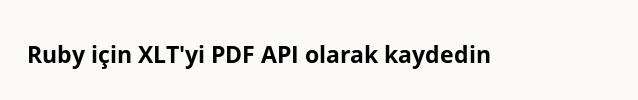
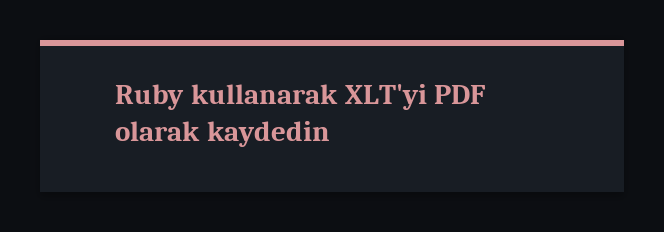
- Ruby için XLT'yi PDF API olarak kaydedin
+ Ruby kullanarak XLT'yi PDF olarak kaydedin

